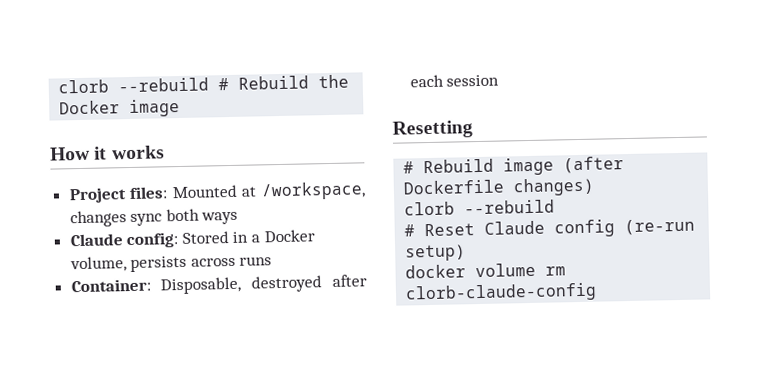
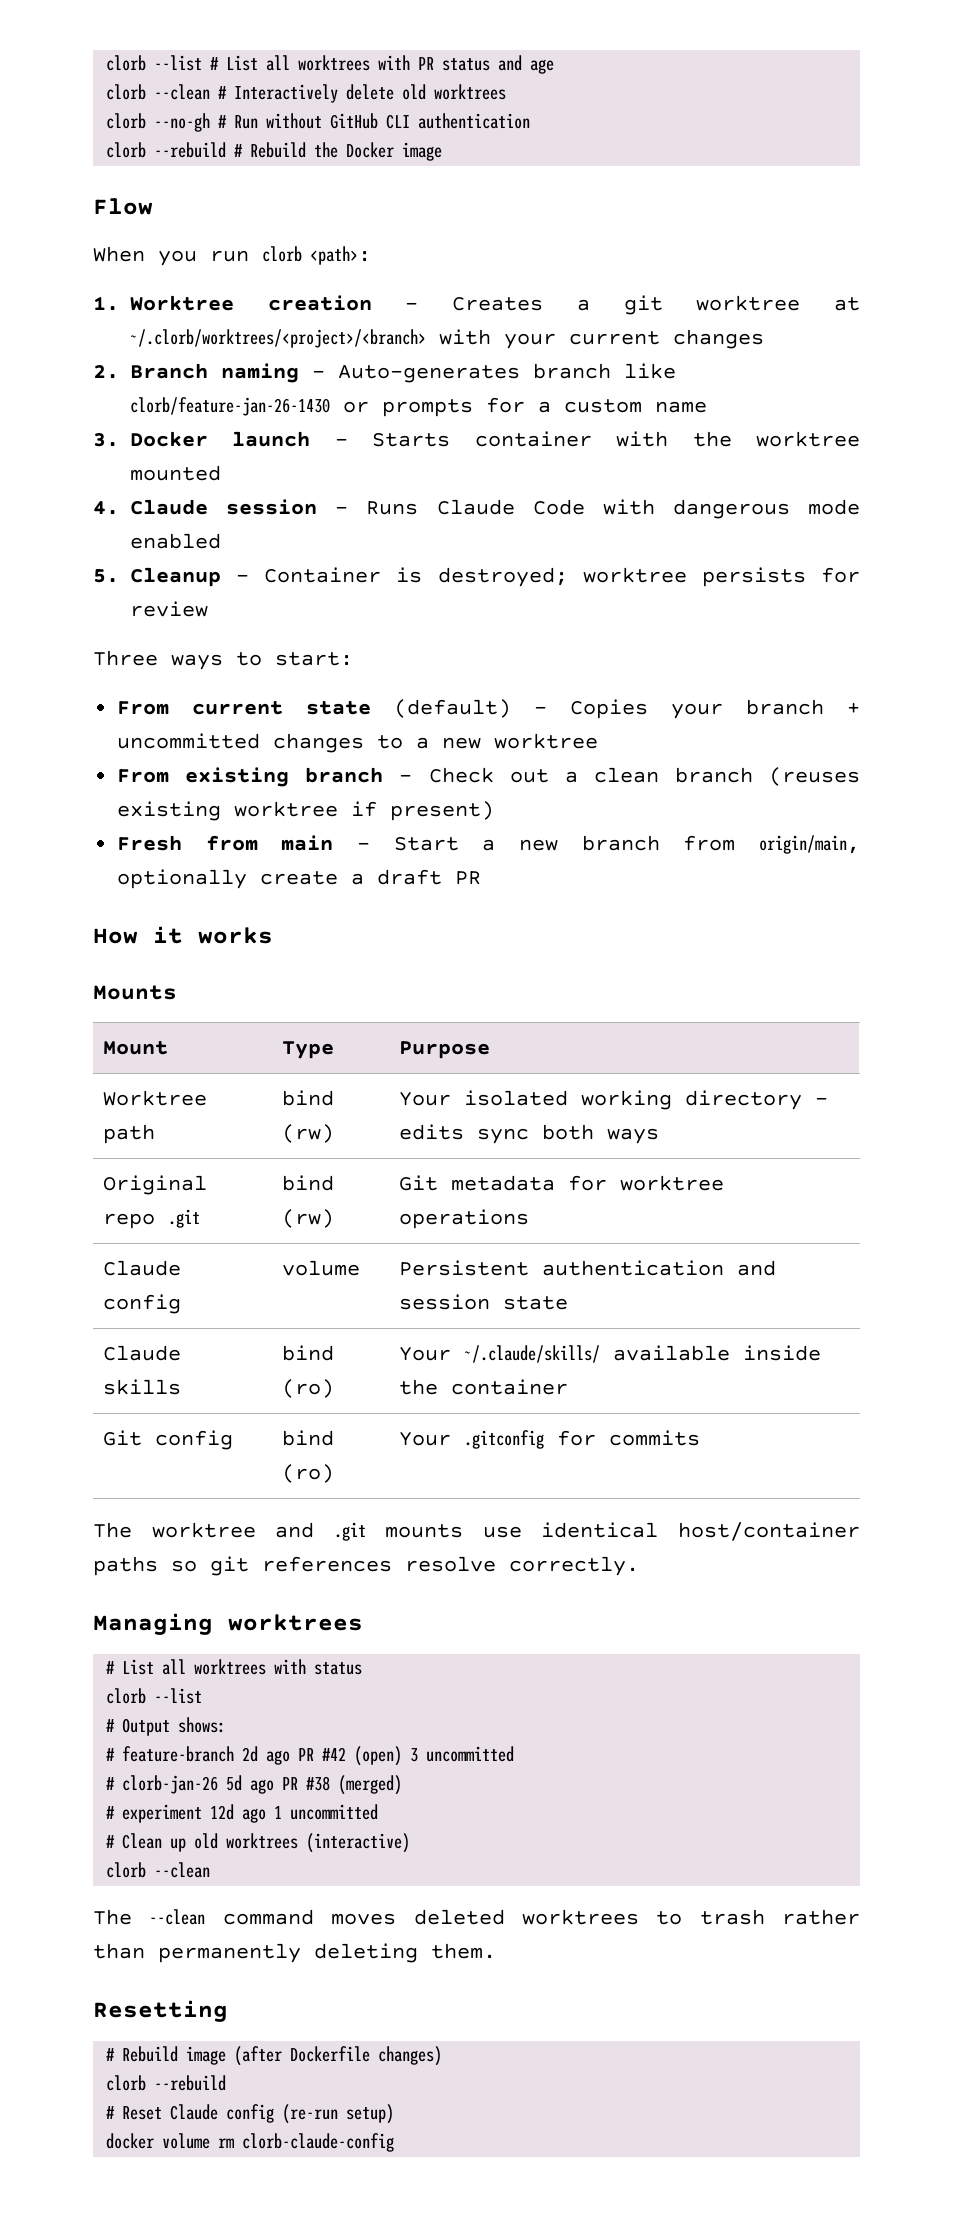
+ clorb --list # List all worktrees with PR status and age
+ clorb --clean # Interactively delete old worktrees
+ clorb --no-gh # Run without GitHub CLI authentication
+ Flow
+ When you run clorb <path>:
+ 1. Worktree creation - Creates a git worktree at ~/.clorb/worktrees/<project>/<branch> with your current changes
+ 2. Branch naming - Auto-generates branch like clorb/feature-jan-26-1430 or prompts for a custom name
+ 3. Docker launch - Starts container with the worktree mounted
+ 4. Claude session - Runs Claude Code with dangerous mode enabled
+ 5. Cleanup - Container is destroyed; worktree persists for review
+ Three ways to start:
+ From current state (default) - Copies your branch + uncommitted changes to a new worktree
+ From existing branch - Check out a clean branch (reuses existing worktree if present)
+ Fresh from main - Start a new branch from origin/main, optionally create a draft PR
  How it works
- Project files: Mounted at /workspace, changes sync both ways
- Claude config: Stored in a Docker volume, persists across runs
- Container: Disposable, destroyed after each session
+ Mounts
+ Mount | Type | Purpose
+ Worktree path | bind (rw) | Your isolated working directory - edits sync both ways
+ Original repo .git | bind (rw) | Git metadata for worktree operations
+ Claude config | volume | Persistent authentication and session state
+ Claude skills | bind (ro) | Your ~/.claude/skills/ available inside the container
+ Git config | bind (ro) | Your .gitconfig for commits
+ The worktree and .git mounts use identical host/container paths so git references resolve correctly.
+ Managing worktrees
+ # List all worktrees with status
+ clorb --list
+ # Output shows:
+ # feature-branch 2d ago PR #42 (open) 3 uncommitted
+ # clorb-jan-26 5d ago PR #38 (merged)
+ # experiment 12d ago 1 uncommitted
+ # Clean up old worktrees (interactive)
+ clorb --clean
+ The --clean command moves deleted worktrees to trash rather than permanently deleting them.

